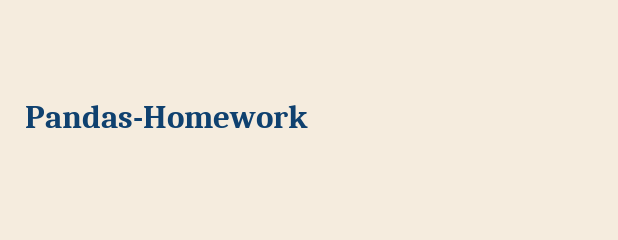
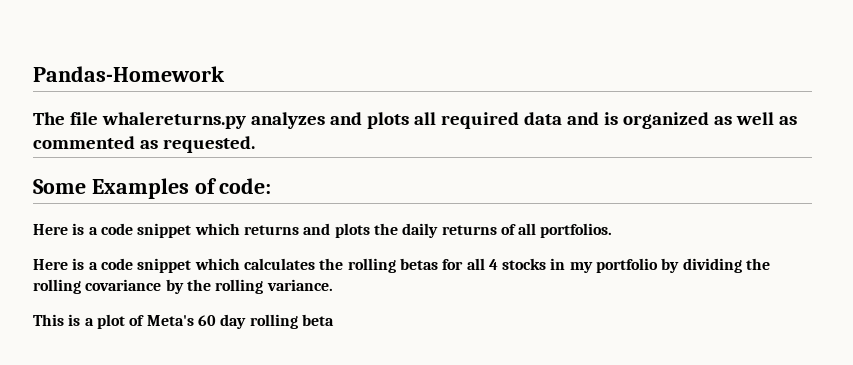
+ The file whalereturns.py analyzes and plots all required data and is organized as well as commented as requested.
+ Some Examples of code:
+ Here is a code snippet which returns and plots the daily returns of all portfolios.
+ Here is a code snippet which calculates the rolling betas for all 4 stocks in my portfolio by dividing the rolling covariance by the rolling variance.
+ This is a plot of Meta's 60 day rolling beta

